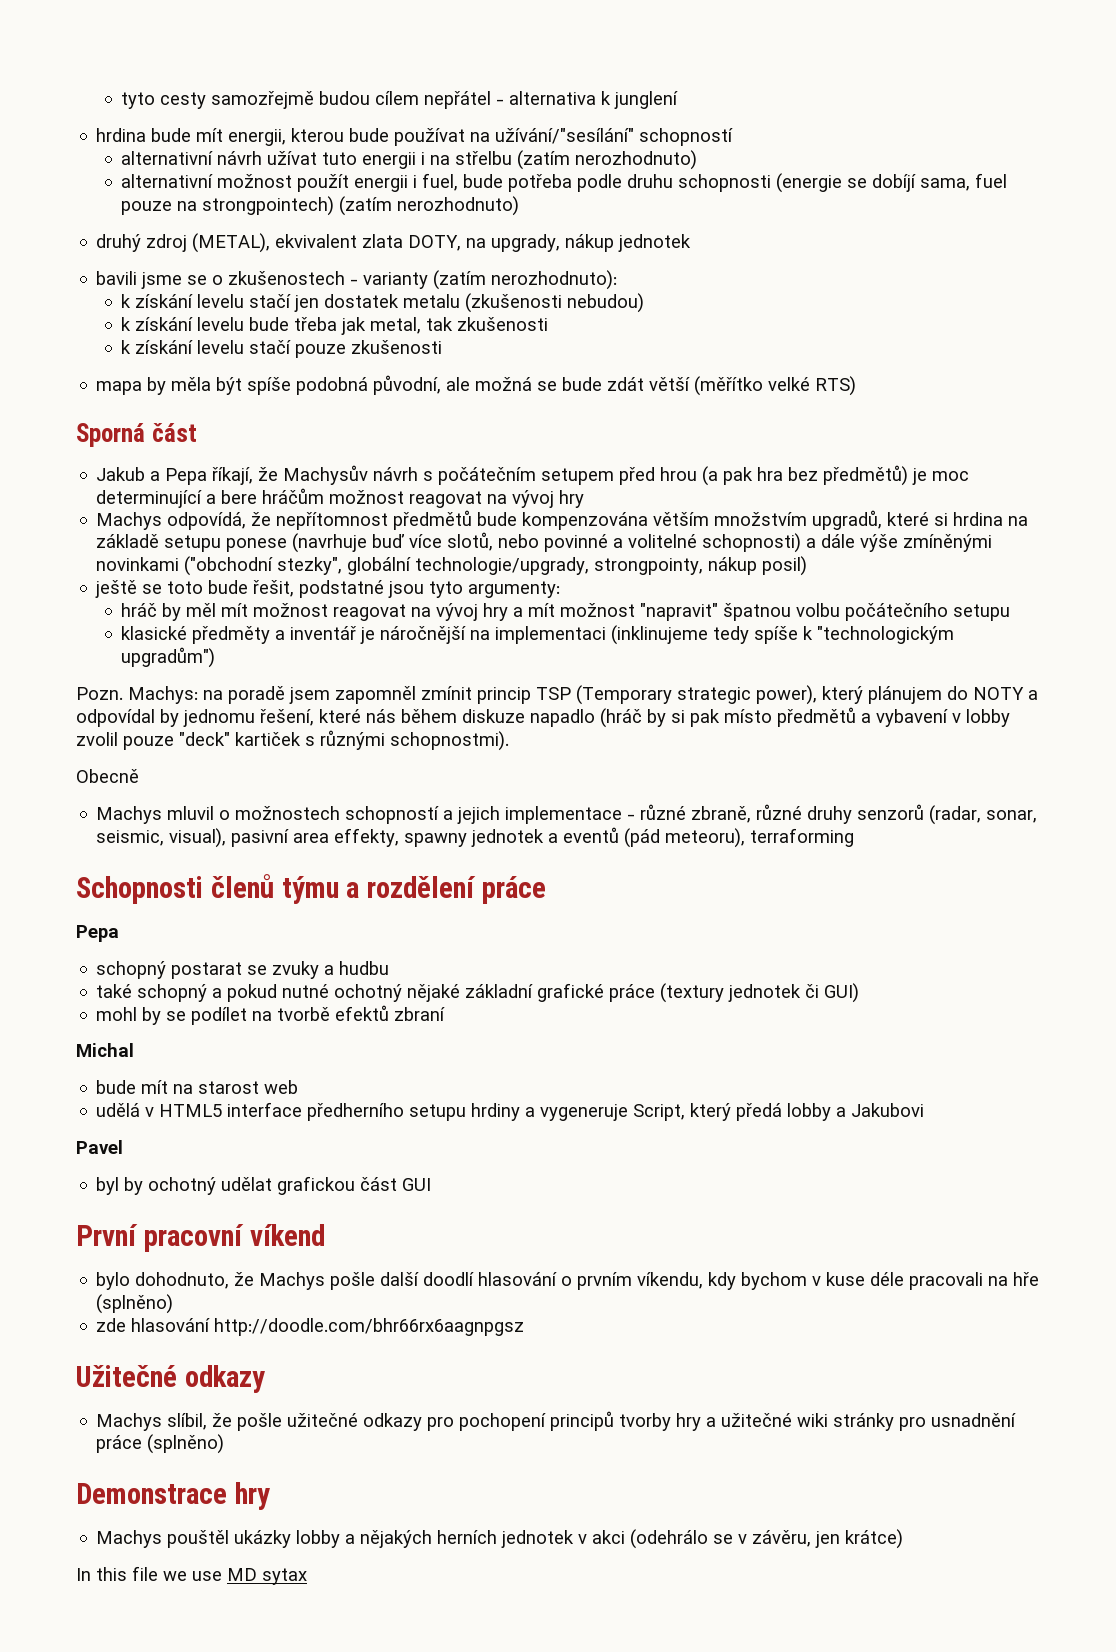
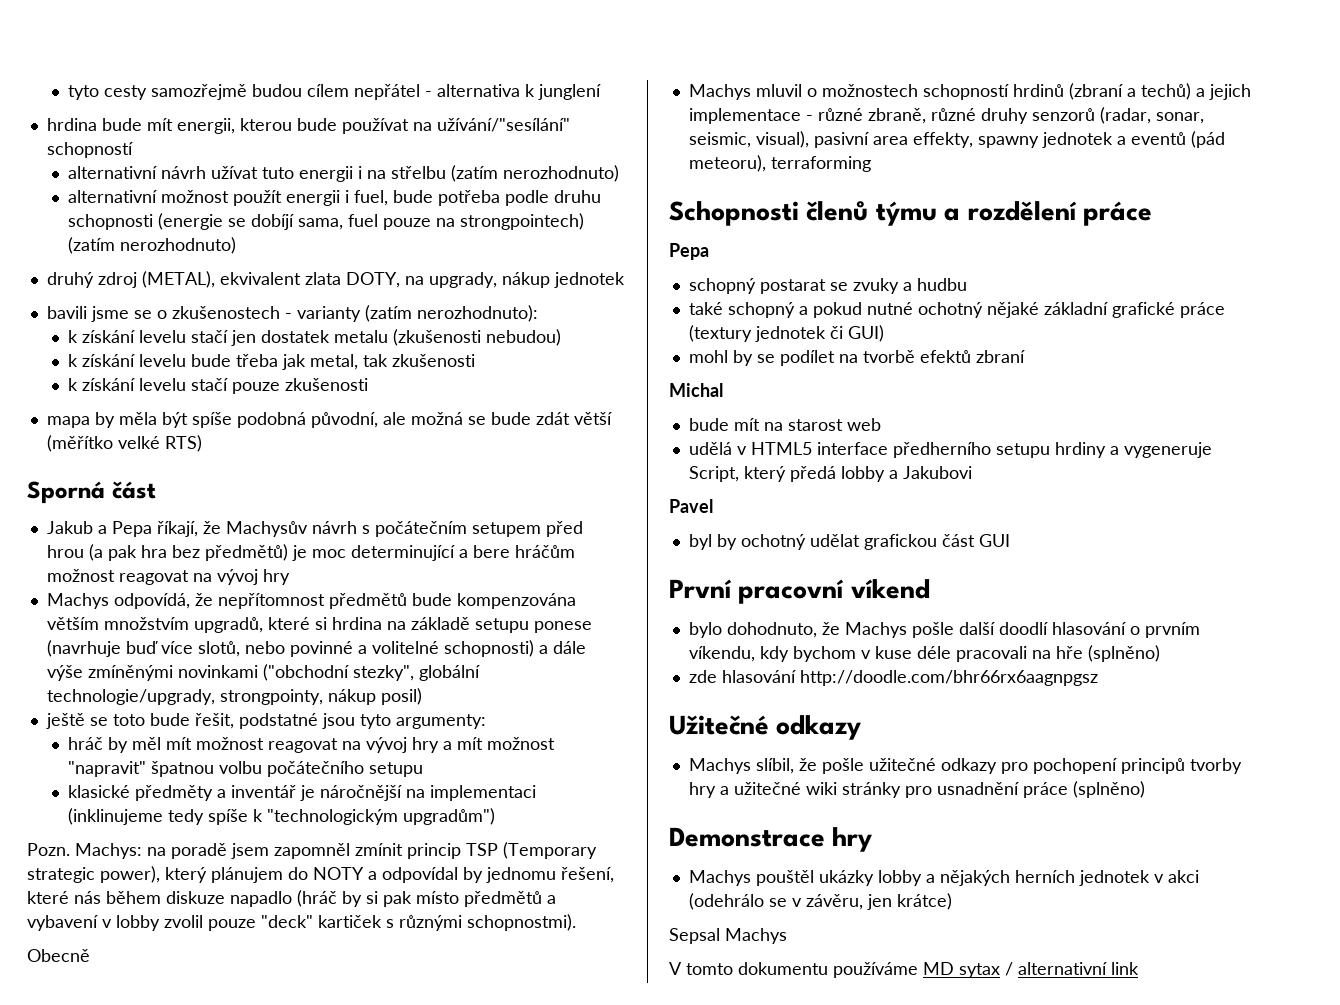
- Machys mluvil o možnostech schopností a jejich implementace - různé zbraně, různé druhy senzorů (radar, sonar, seismic, visual), pasivní area effekty, spawny jednotek a eventů (pád meteoru), terraforming
+ Machys mluvil o možnostech schopností hrdinů (zbraní a techů) a jejich implementace - různé zbraně, různé druhy senzorů (radar, sonar, seismic, visual), pasivní area effekty, spawny jednotek a eventů (pád meteoru), terraforming
- In this file we use MD sytax
+ Sepsal Machys
+ V tomto dokumentu používáme MD sytax / alternativní link

